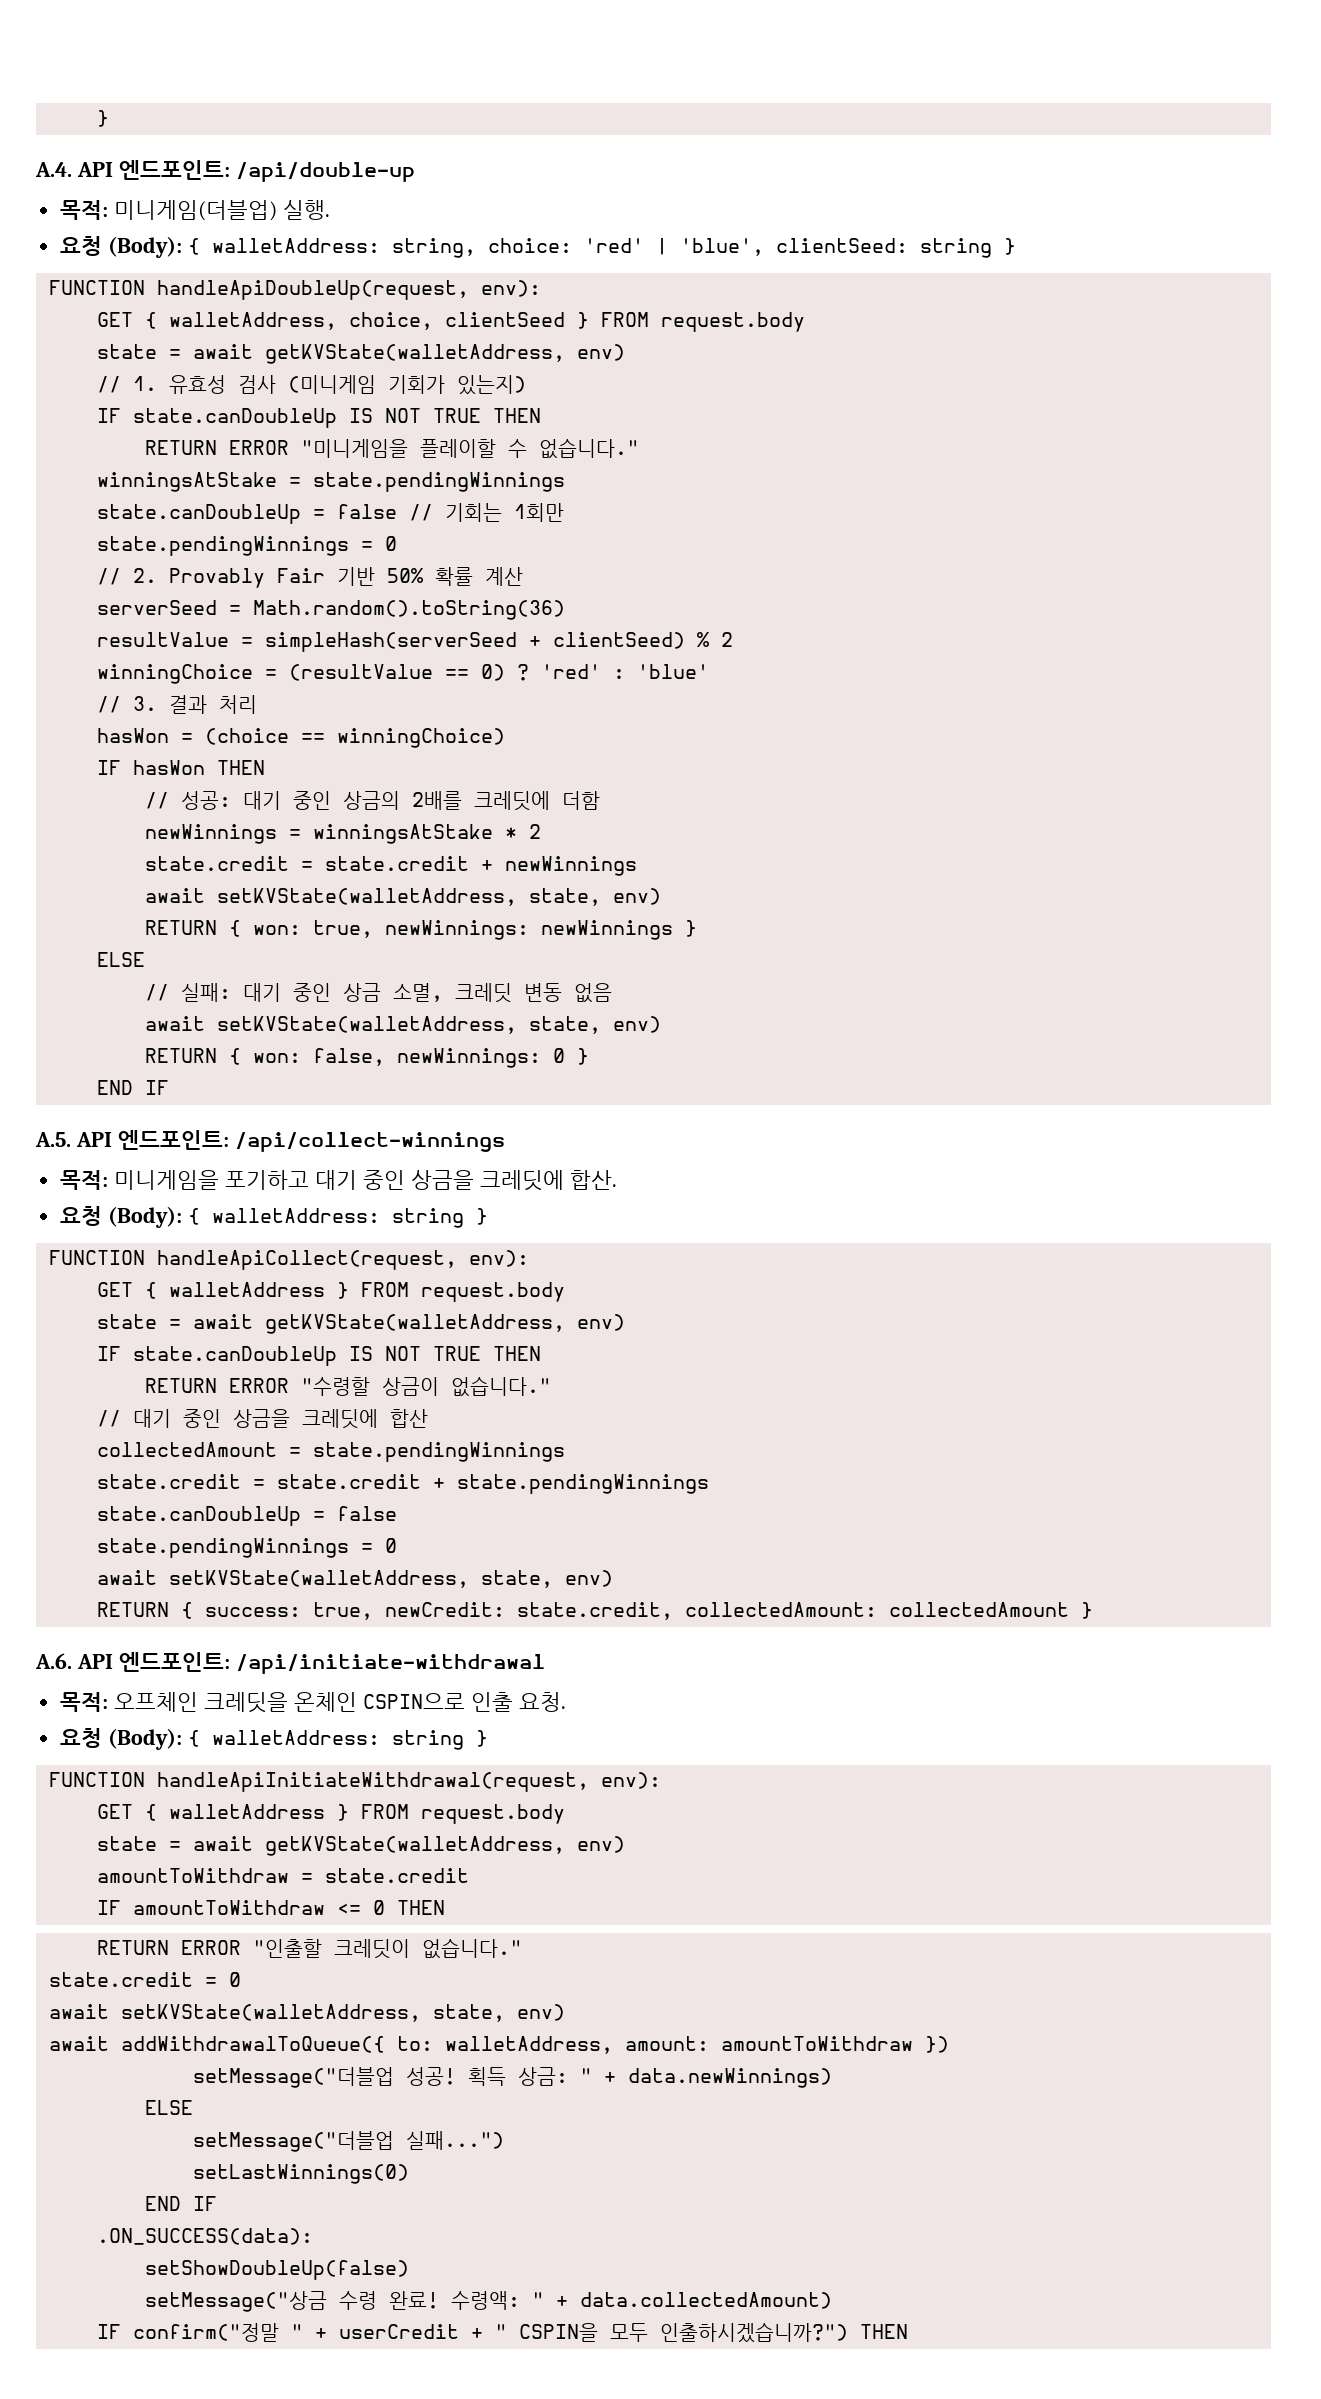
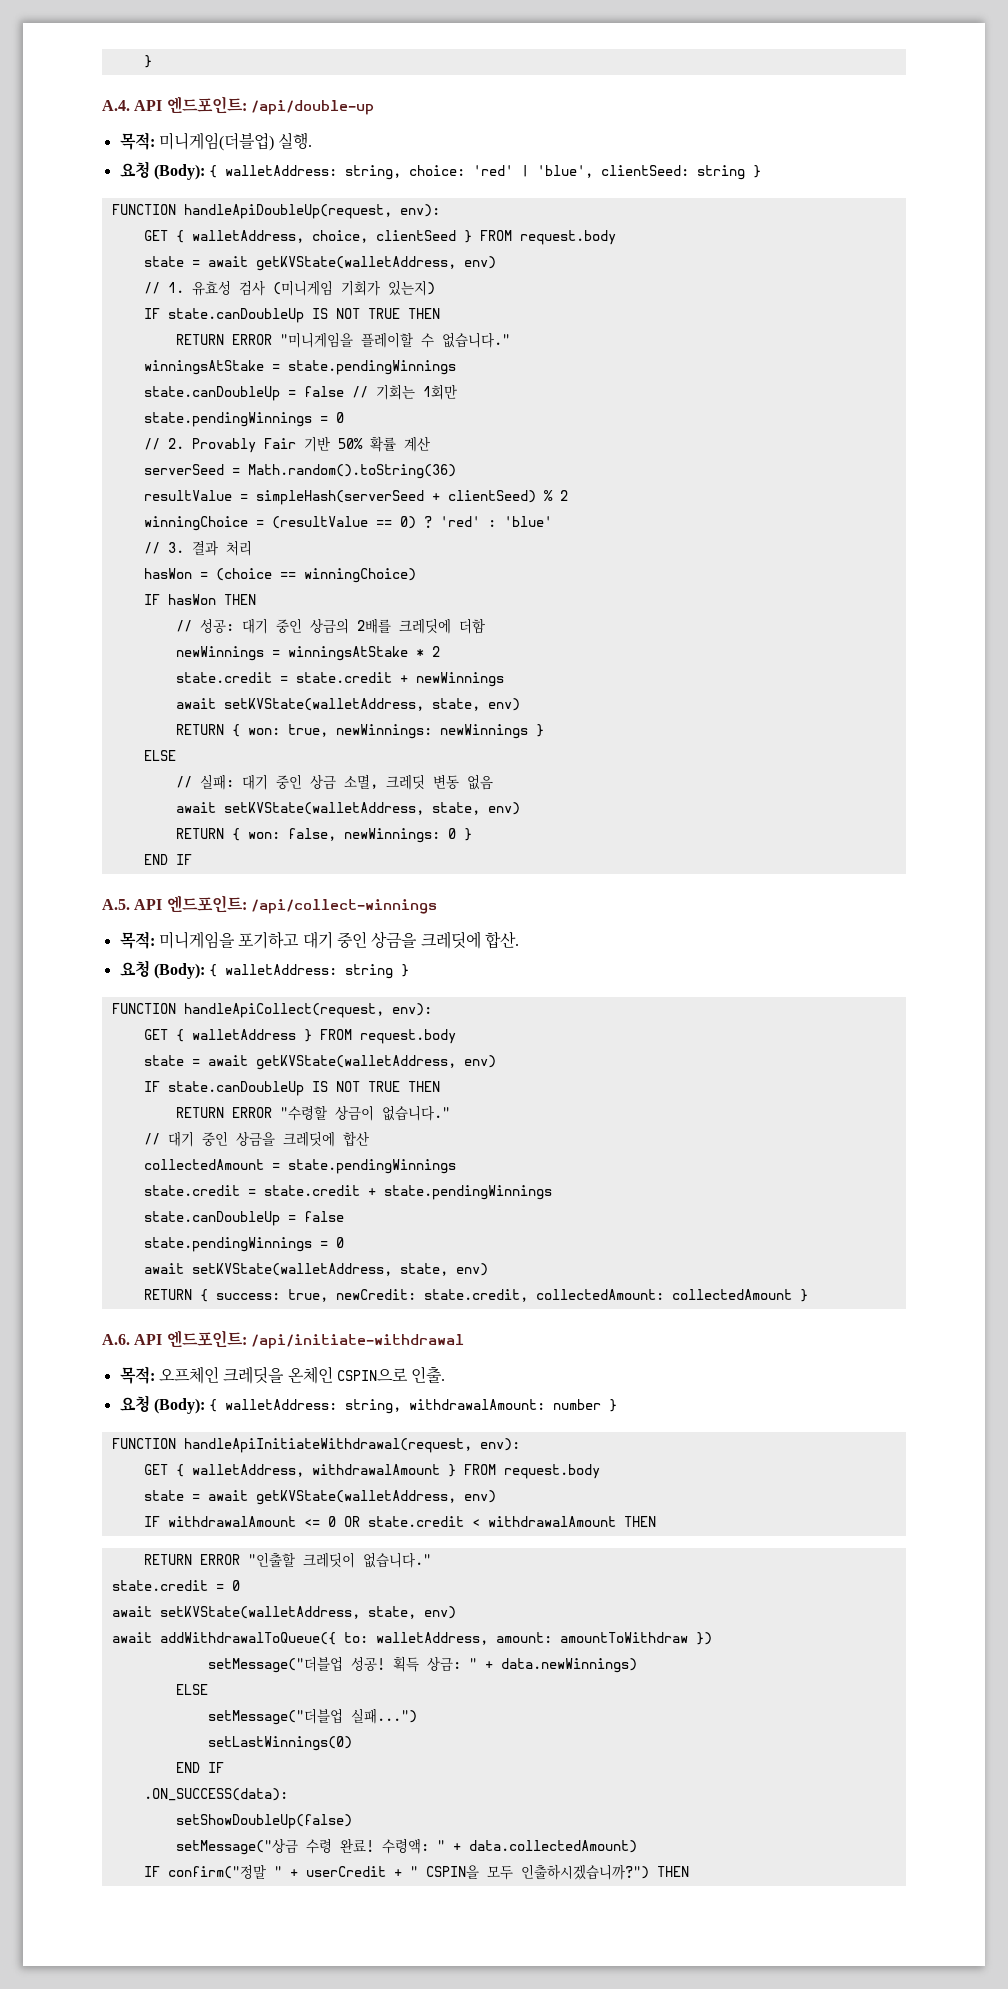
- 목적: 오프체인 크레딧을 온체인 CSPIN으로 인출 요청.
- 요청 (Body): { walletAddress: string }
+ 목적: 오프체인 크레딧을 온체인 CSPIN으로 인출.
+ 요청 (Body): { walletAddress: string, withdrawalAmount: number }
  FUNCTION handleApiInitiateWithdrawal(request, env):
- GET { walletAddress } FROM request.body
+ GET { walletAddress, withdrawalAmount } FROM request.body
  state = await getKVState(walletAddress, env)
- amountToWithdraw = state.credit
- IF amountToWithdraw <= 0 THEN
+ IF withdrawalAmount <= 0 OR state.credit < withdrawalAmount THEN

